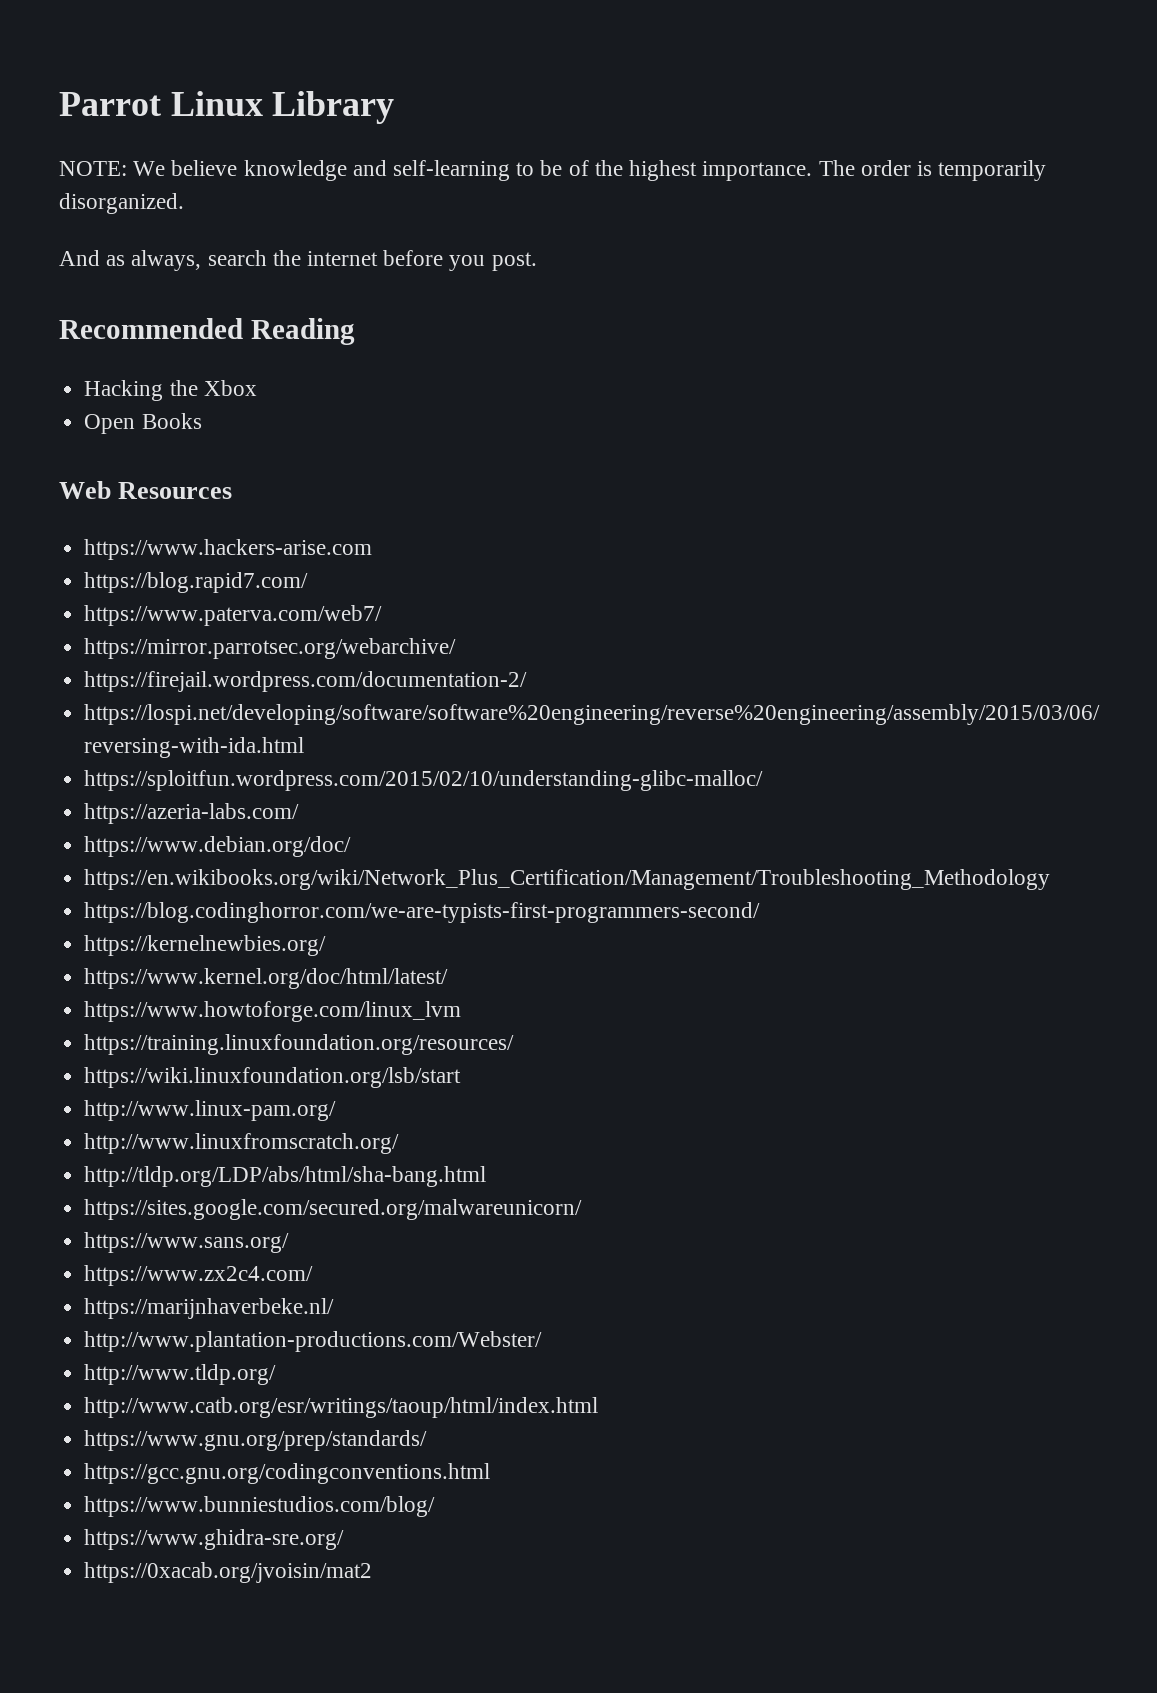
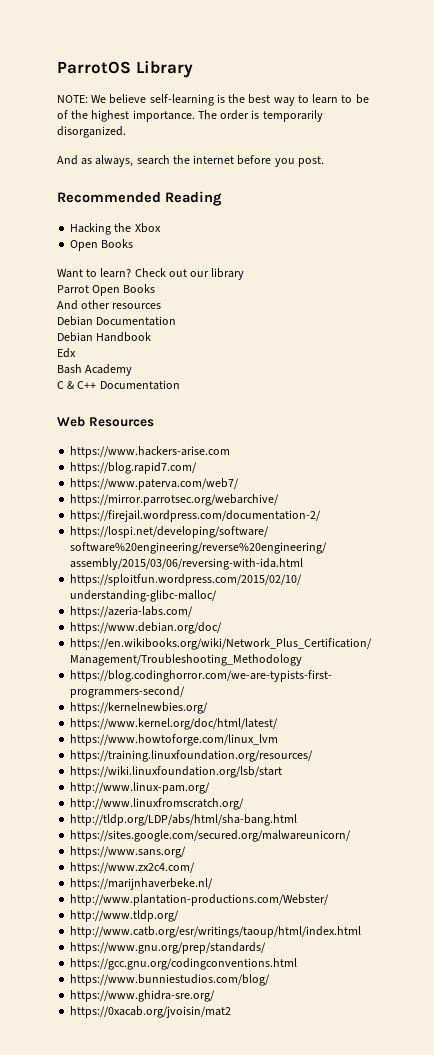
- Parrot Linux Library
+ ParrotOS Library
- NOTE: We believe knowledge and self-learning to be of the highest importance.
+ NOTE: We believe self-learning is the best way to learn to be of the highest importance.
+ Want to learn? Check out our library
+ Parrot Open Books
+ And other resources
+ Debian Documentation
+ Debian Handbook
+ Edx
+ Bash Academy
+ C & C++ Documentation

